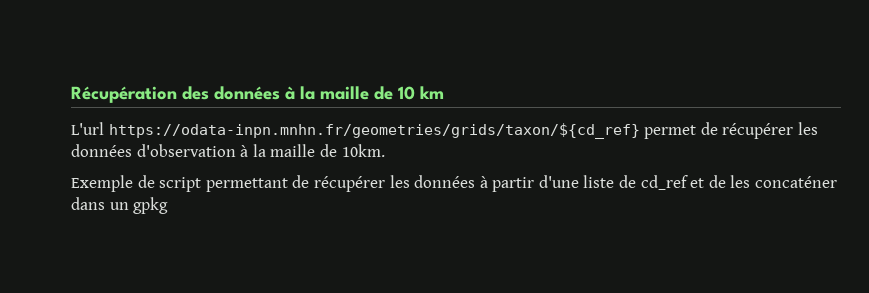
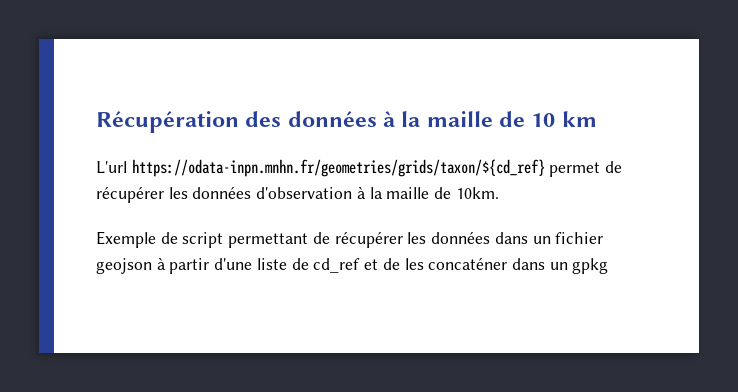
- Exemple de script permettant de récupérer les données à partir d'une liste de cd_ref et de les concaténer dans un gpkg
+ Exemple de script permettant de récupérer les données dans un fichier geojson à partir d'une liste de cd_ref et de les concaténer dans un gpkg

